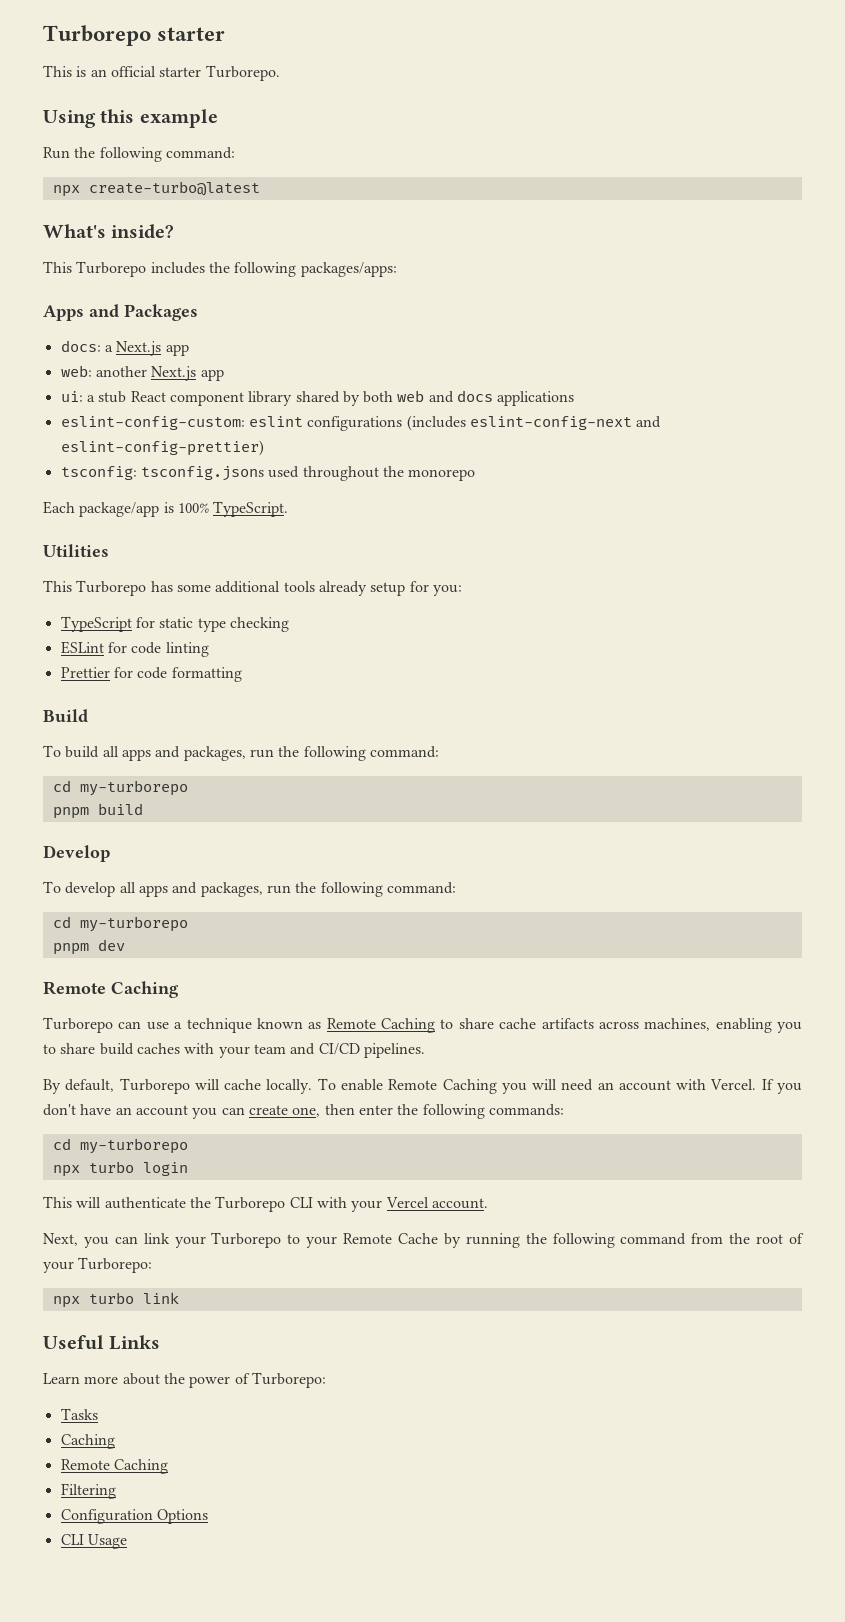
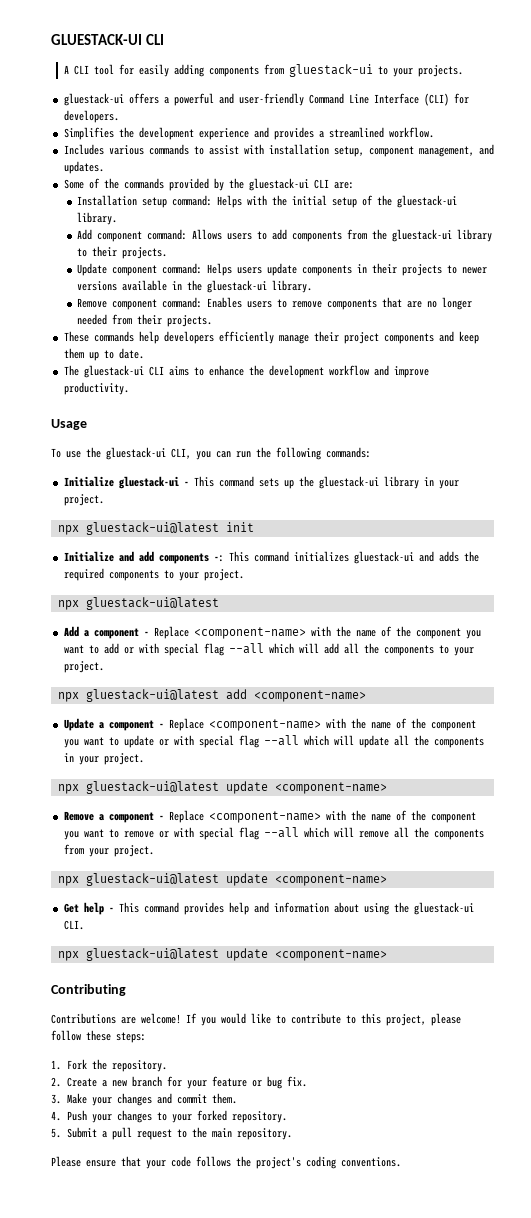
- Turborepo starter
- This is an official starter Turborepo.
- Using this example
- Run the following command:
- npx create-turbo@latest
- What's inside?
- This Turborepo includes the following packages/apps:
- Apps and Packages
- docs: a Next.js app
- web: another Next.js app
- ui: a stub React component library shared by both web and docs applications
- eslint-config-custom: eslint configurations (includes eslint-config-next and eslint-config-prettier)
- tsconfig: tsconfig.jsons used throughout the monorepo
- Each package/app is 100% TypeScript.
- Utilities
- This Turborepo has some additional tools already setup for you:
- TypeScript for static type checking
- ESLint for code linting
- Prettier for code formatting
- Build
- To build all apps and packages, run the following command:
- cd my-turborepo
- pnpm build
- Develop
- To develop all apps and packages, run the following command:
- cd my-turborepo
- pnpm dev
- Remote Caching
- Turborepo can use a technique known as Remote Caching to share cache artifacts across machines, enabling you to share build caches with your team and CI/CD pipelines.
- By default, Turborepo will cache locally. To enable Remote Caching you will need an account with Vercel. If you don't have an account you can create one, then enter the following commands:
- cd my-turborepo
- npx turbo login
- This will authenticate the Turborepo CLI with your Vercel account.
- Next, you can link your Turborepo to your Remote Cache by running the following command from the root of your Turborepo:
- npx turbo link
- Useful Links
- Learn more about the power of Turborepo:
- Tasks
- Caching
- Remote Caching
- Filtering
- Configuration Options
- CLI Usage
+ GLUESTACK-UI CLI
+ A CLI tool for easily adding components from gluestack-ui to your projects.
+ gluestack-ui offers a powerful and user-friendly Command Line Interface (CLI) for developers.
+ Simplifies the development experience and provides a streamlined workflow.
+ Includes various commands to assist with installation setup, component management, and updates.
+ Some of the commands provided by the gluestack-ui CLI are:
+ Installation setup command: Helps with the initial setup of the gluestack-ui library.
+ Add component command: Allows users to add components from the gluestack-ui library to their projects.
+ Update component command: Helps users update components in their projects to newer versions available in the gluestack-ui library.
+ Remove component command: Enables users to remove components that are no longer needed from their projects.
+ These commands help developers efficiently manage their project components and keep them up to date.
+ The gluestack-ui CLI aims to enhance the development workflow and improve productivity.
+ Usage
+ To use the gluestack-ui CLI, you can run the following commands:
+ Initialize gluestack-ui - This command sets up the gluestack-ui library in your project.
+ npx gluestack-ui@latest init
+ Initialize and add components -: This command initializes gluestack-ui and adds the required components to your project.
+ npx gluestack-ui@latest
+ Add a component - Replace <component-name> with the name of the component you want to add or with special flag --all which will add all the components to your project.
+ npx gluestack-ui@latest add <component-name>
+ Update a component - Replace <component-name> with the name of the component you want to update or with special flag --all which will update all the components in your project.
+ npx gluestack-ui@latest update <component-name>
+ Remove a component - Replace <component-name> with the name of the component you want to remove or with special flag --all which will remove all the components from your project.
+ npx gluestack-ui@latest update <component-name>
+ Get help - This command provides help and information about using the gluestack-ui CLI.
+ npx gluestack-ui@latest update <component-name>
+ Contributing
+ Contributions are welcome! If you would like to contribute to this project, please follow these steps:
+ 1. Fork the repository.
+ 2. Create a new branch for your feature or bug fix.
+ 3. Make your changes and commit them.
+ 4. Push your changes to your forked repository.
+ 5. Submit a pull request to the main repository.
+ Please ensure that your code follows the project's coding conventions.

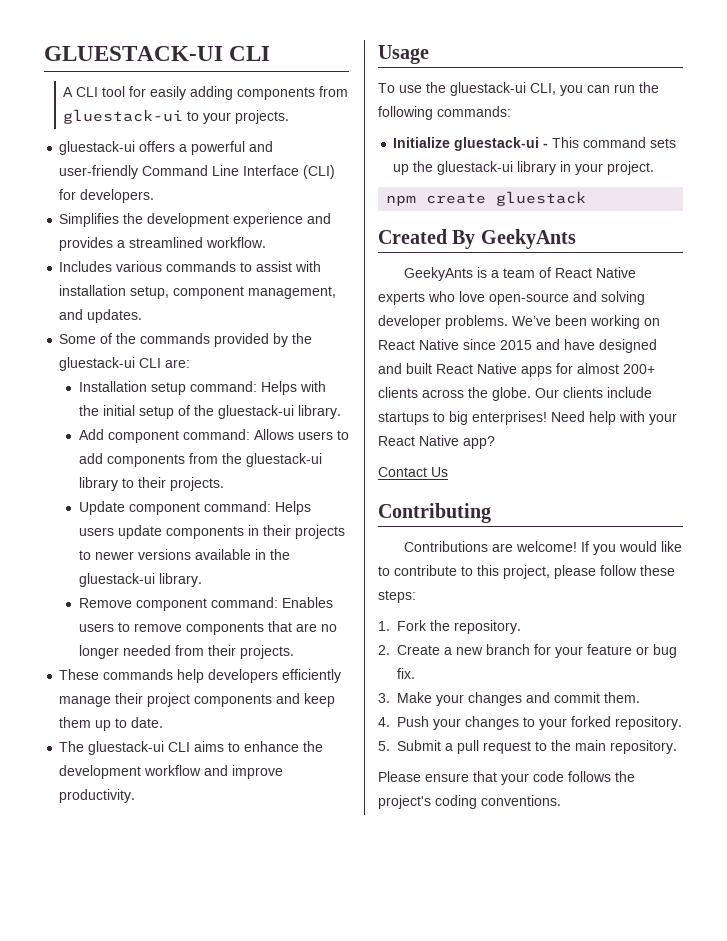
- npx gluestack-ui@latest init
- Initialize and add components -: This command initializes gluestack-ui and adds the required components to your project.
- npx gluestack-ui@latest
- Add a component - Replace <component-name> with the name of the component you want to add or with special flag --all which will add all the components to your project.
- npx gluestack-ui@latest add <component-name>
- Update a component - Replace <component-name> with the name of the component you want to update or with special flag --all which will update all the components in your project.
- npx gluestack-ui@latest update <component-name>
- Remove a component - Replace <component-name> with the name of the component you want to remove or with special flag --all which will remove all the components from your project.
- npx gluestack-ui@latest update <component-name>
- Get help - This command provides help and information about using the gluestack-ui CLI.
- npx gluestack-ui@latest update <component-name>
+ npm create gluestack
+ Created By GeekyAnts
+ GeekyAnts is a team of React Native experts who love open-source and solving developer problems. We’ve been working on React Native since 2015 and have designed and built React Native apps for almost 200+ clients across the globe. Our clients include startups to big enterprises! Need help with your React Native app?
+ Contact Us

